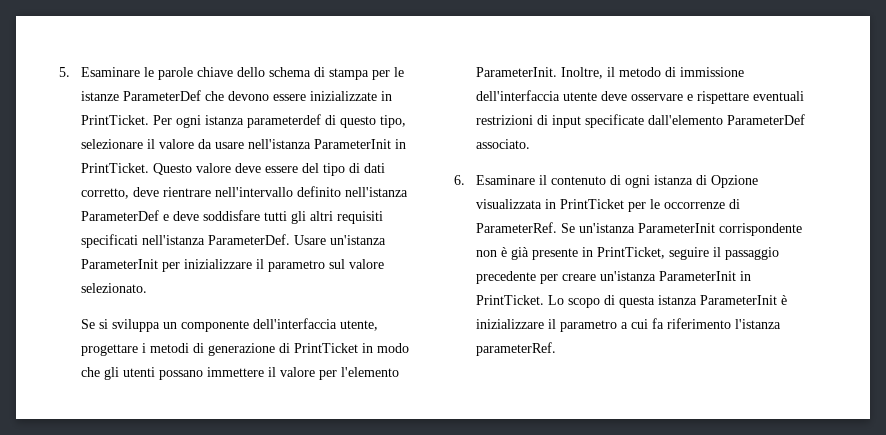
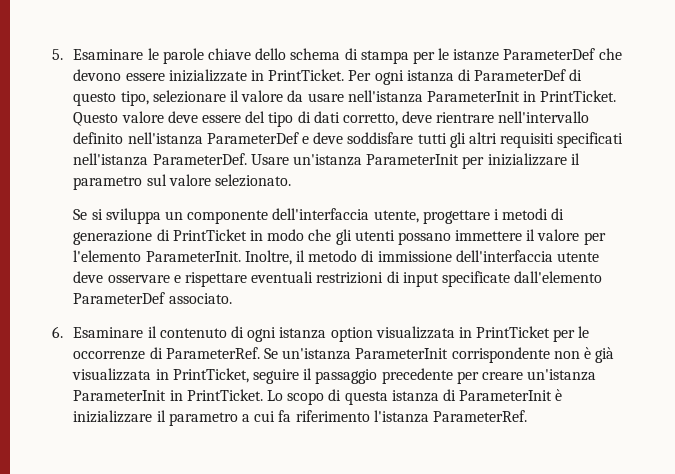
- Per ogni istanza parameterdef di questo tipo, selezionare il valore da usare nell'istanza ParameterInit in PrintTicket.
+ Per ogni istanza di ParameterDef di questo tipo, selezionare il valore da usare nell'istanza ParameterInit in PrintTicket.
- 6. Esaminare il contenuto di ogni istanza di Opzione visualizzata in PrintTicket per le occorrenze di ParameterRef.
+ 6. Esaminare il contenuto di ogni istanza option visualizzata in PrintTicket per le occorrenze di ParameterRef.
- Se un'istanza ParameterInit corrispondente non è già presente in PrintTicket, seguire il passaggio precedente per creare un'istanza ParameterInit in PrintTicket.
+ Se un'istanza ParameterInit corrispondente non è già visualizzata in PrintTicket, seguire il passaggio precedente per creare un'istanza ParameterInit in PrintTicket.
- Lo scopo di questa istanza ParameterInit è inizializzare il parametro a cui fa riferimento l'istanza parameterRef.
+ Lo scopo di questa istanza di ParameterInit è inizializzare il parametro a cui fa riferimento l'istanza ParameterRef.

